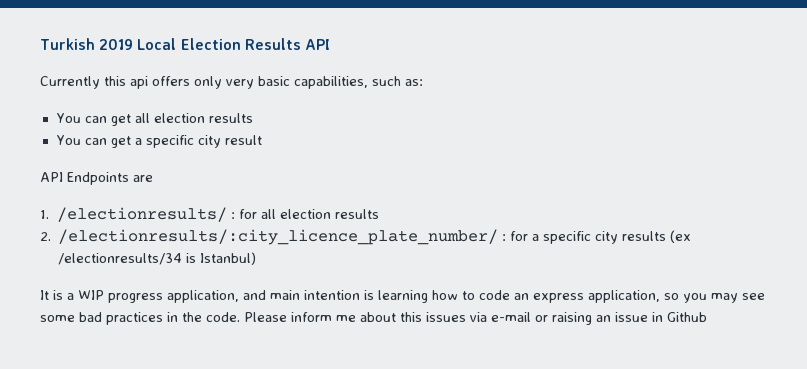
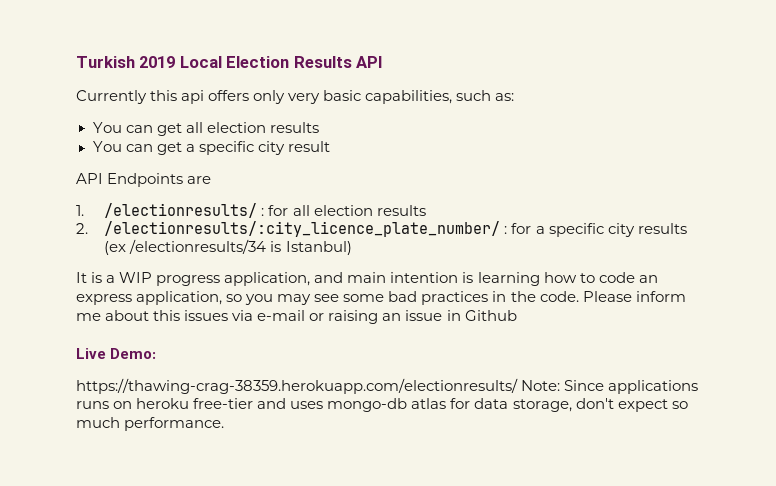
+ Live Demo:
+ https://thawing-crag-38359.herokuapp.com/electionresults/ Note: Since applications runs on heroku free-tier and uses mongo-db atlas for data storage, don't expect so much performance.

